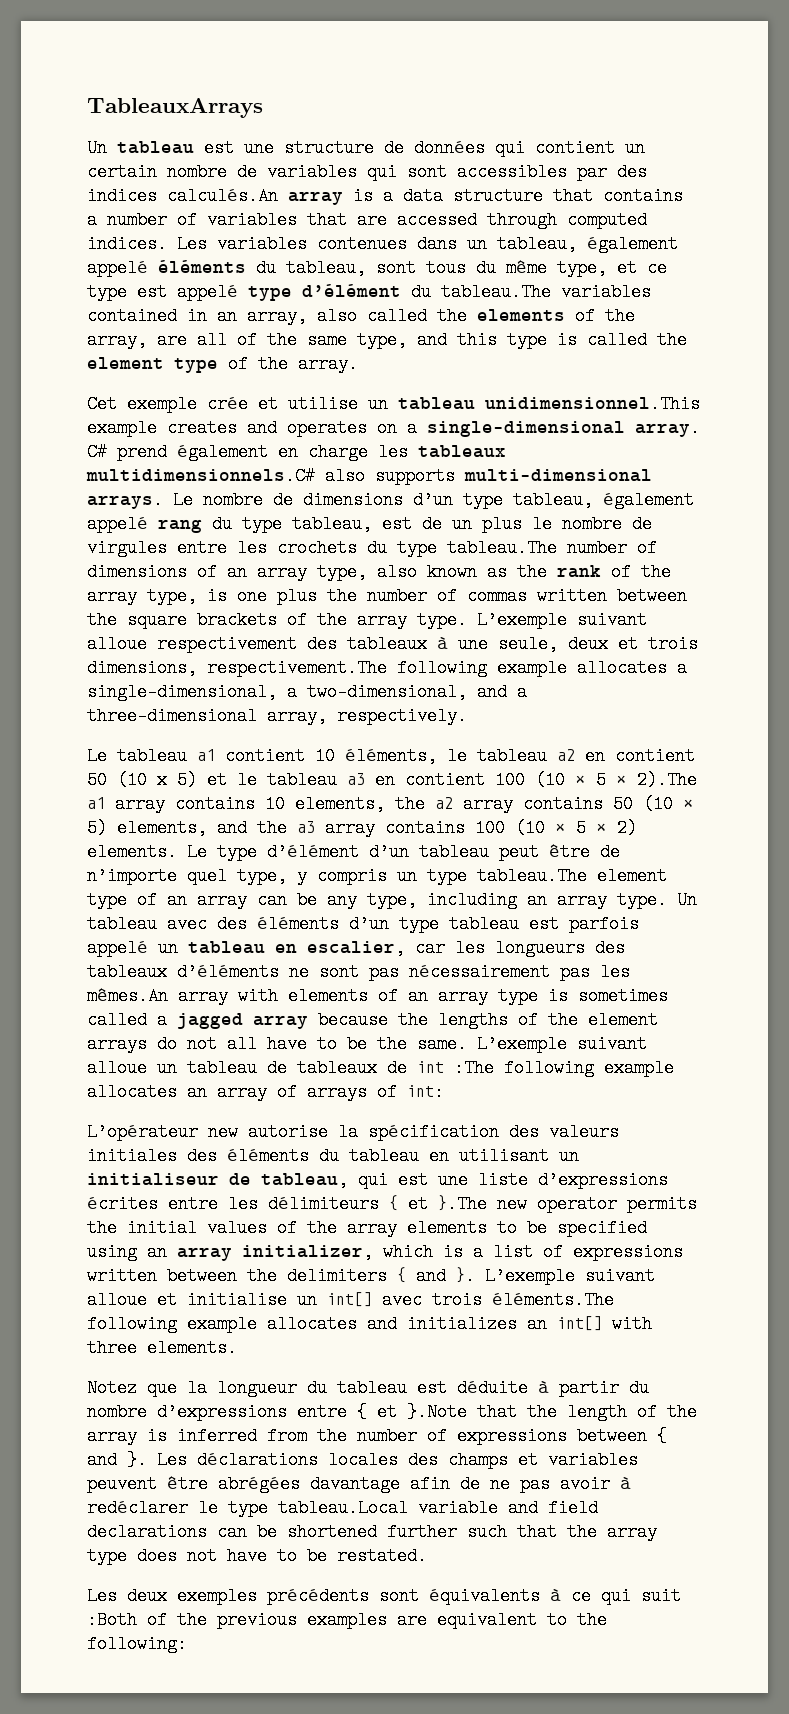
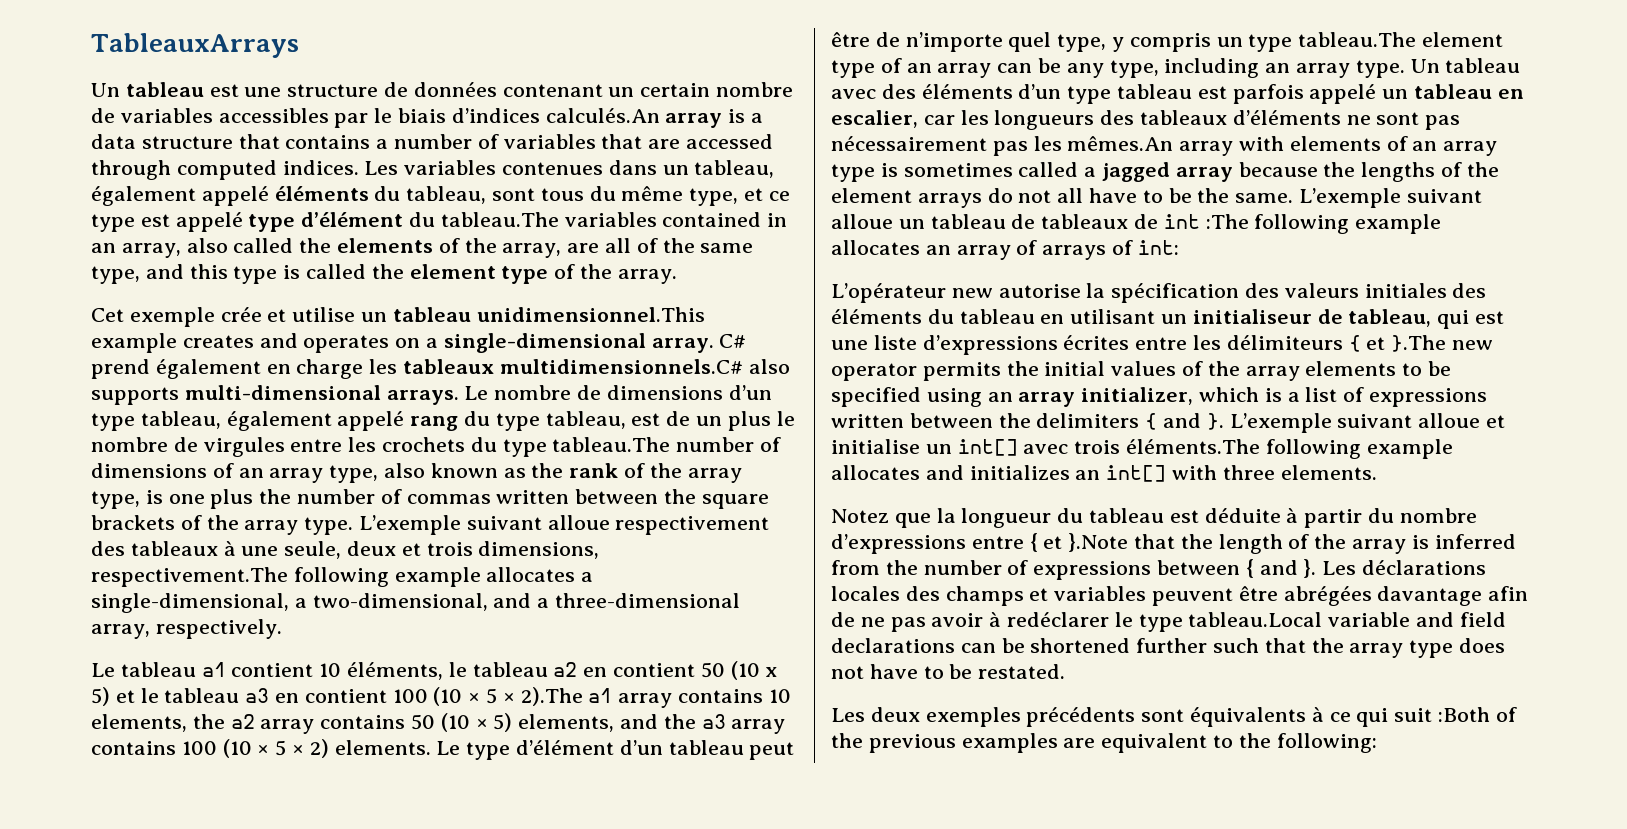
- Un tableau est une structure de données qui contient un certain nombre de variables qui sont accessibles par des indices calculés.An array is a data structure that contains a number of variables that are accessed through computed indices.
+ Un tableau est une structure de données contenant un certain nombre de variables accessibles par le biais d’indices calculés.An array is a data structure that contains a number of variables that are accessed through computed indices.

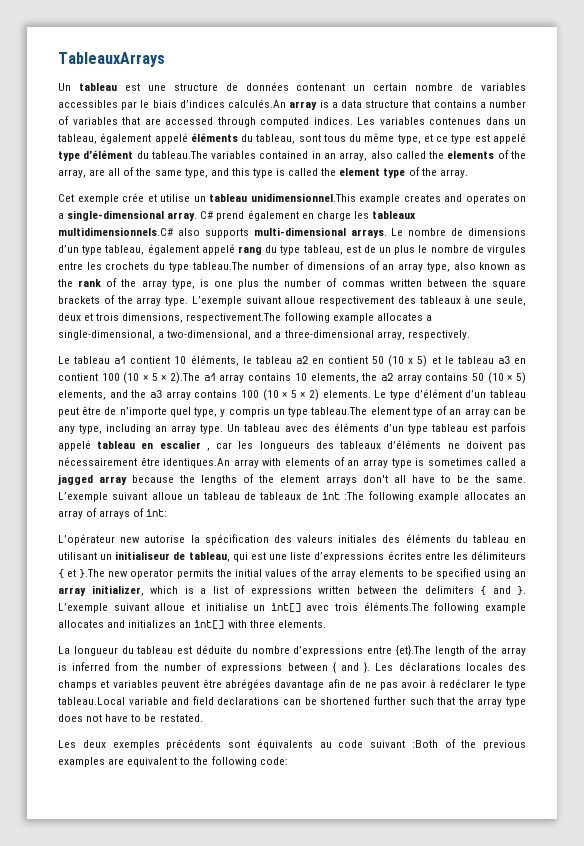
- Un tableau avec des éléments d’un type tableau est parfois appelé un tableau en escalier, car les longueurs des tableaux d’éléments ne sont pas nécessairement pas les mêmes.An array with elements of an array type is sometimes called a jagged array because the lengths of the element arrays do not all have to be the same.
+ Un tableau avec des éléments d’un type tableau est parfois appelé tableau en escalier , car les longueurs des tableaux d’éléments ne doivent pas nécessairement être identiques.An array with elements of an array type is sometimes called a jagged array because the lengths of the element arrays don't all have to be the same.
- Notez que la longueur du tableau est déduite à partir du nombre d’expressions entre { et }.Note that the length of the array is inferred from the number of expressions between { and }.
+ La longueur du tableau est déduite du nombre d’expressions entre {et}.The length of the array is inferred from the number of expressions between { and }.
- Les deux exemples précédents sont équivalents à ce qui suit :Both of the previous examples are equivalent to the following:
+ Les deux exemples précédents sont équivalents au code suivant :Both of the previous examples are equivalent to the following code:

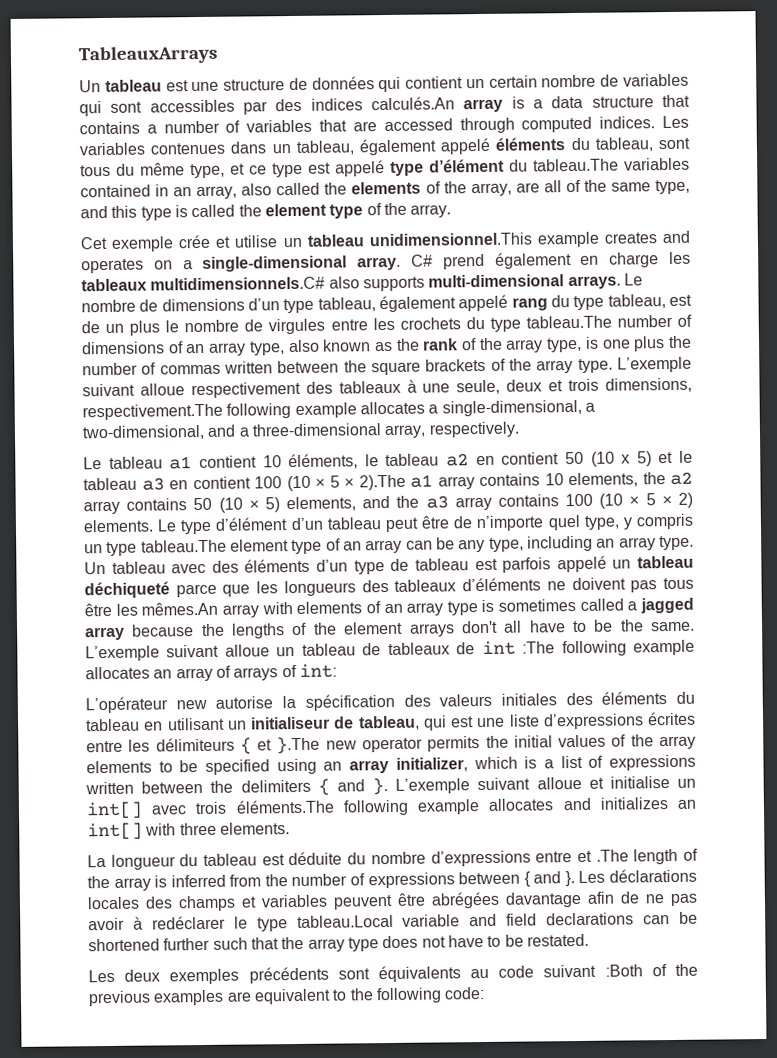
- Un tableau est une structure de données contenant un certain nombre de variables accessibles par le biais d’indices calculés.An array is a data structure that contains a number of variables that are accessed through computed indices.
+ Un tableau est une structure de données qui contient un certain nombre de variables qui sont accessibles par des indices calculés.An array is a data structure that contains a number of variables that are accessed through computed indices.
- Un tableau avec des éléments d’un type tableau est parfois appelé tableau en escalier , car les longueurs des tableaux d’éléments ne doivent pas nécessairement être identiques.An array with elements of an array type is sometimes called a jagged array because the lengths of the element arrays don't all have to be the same.
+ Un tableau avec des éléments d’un type de tableau est parfois appelé un tableau déchiqueté parce que les longueurs des tableaux d’éléments ne doivent pas tous être les mêmes.An array with elements of an array type is sometimes called a jagged array because the lengths of the element arrays don't all have to be the same.
- La longueur du tableau est déduite du nombre d’expressions entre {et}.The length of the array is inferred from the number of expressions between { and }.
+ La longueur du tableau est déduite du nombre d’expressions entre et .The length of the array is inferred from the number of expressions between { and }.

